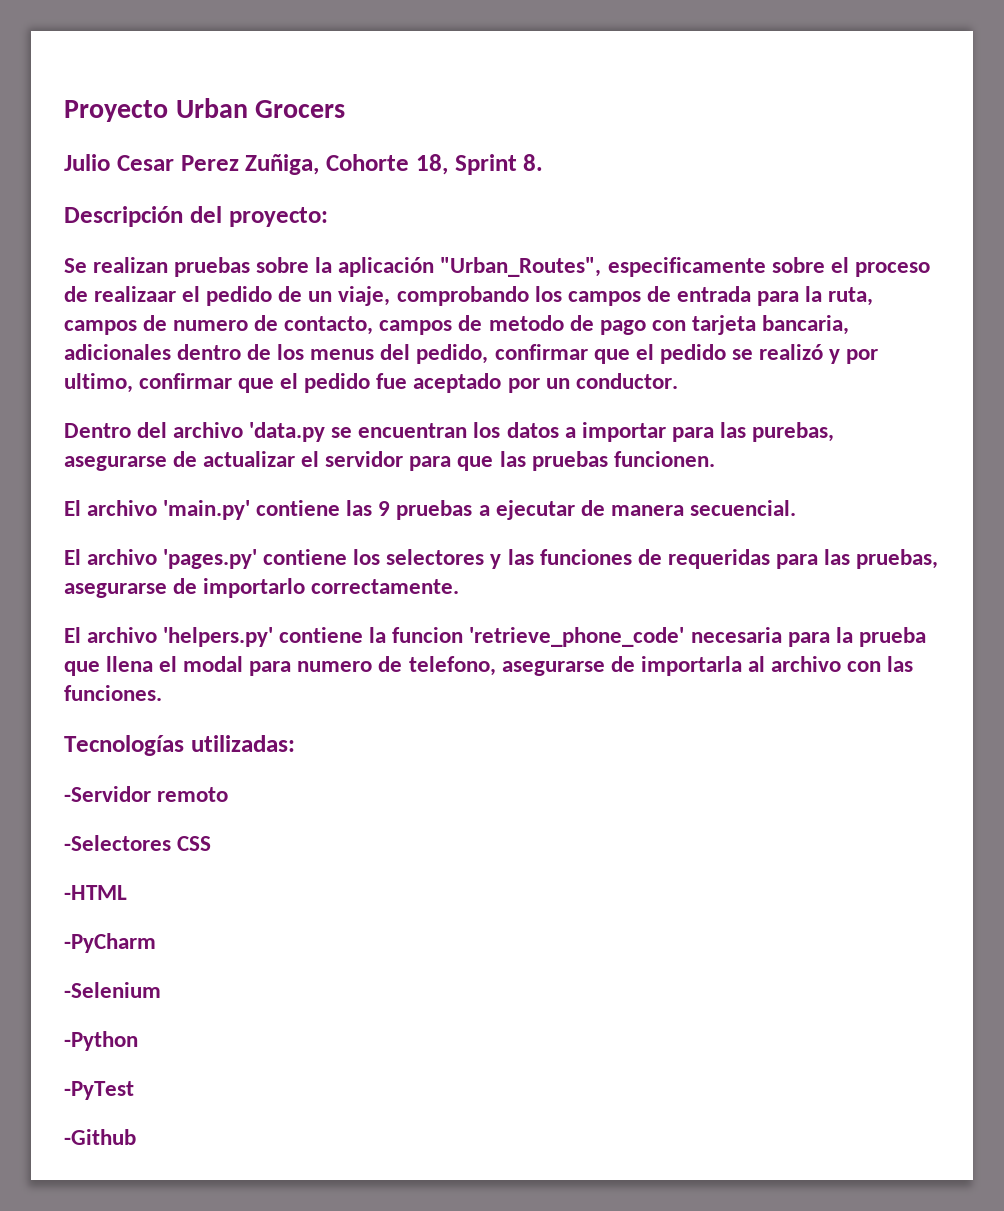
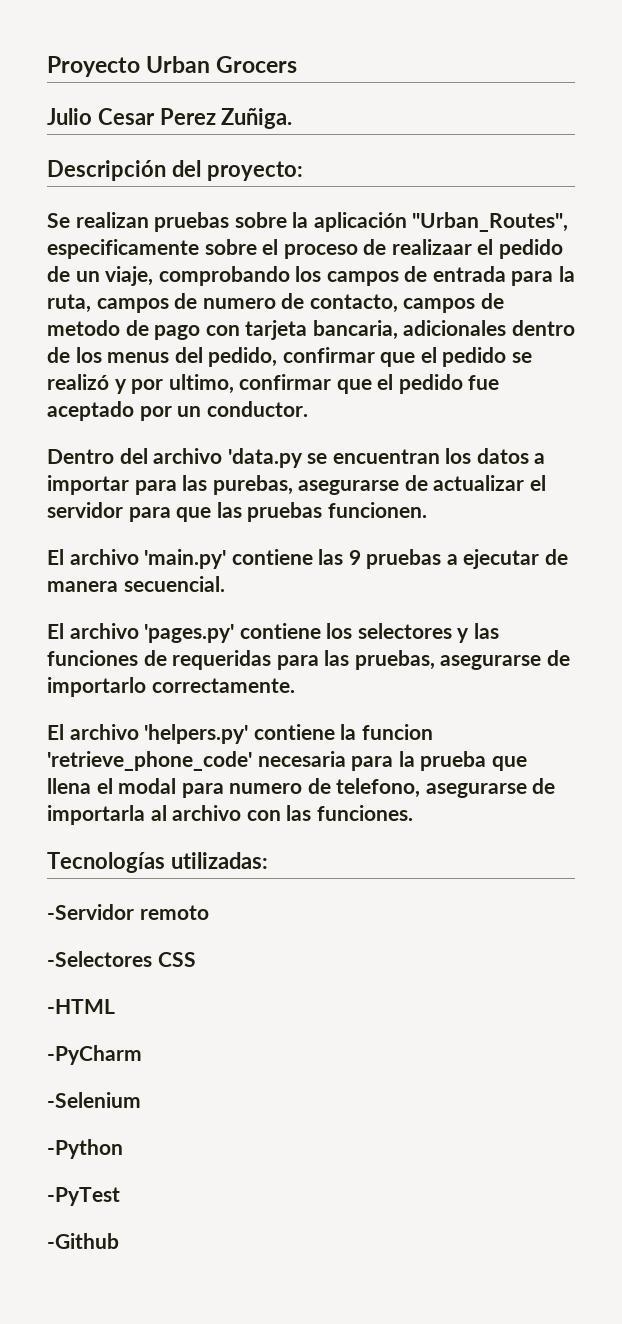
- Julio Cesar Perez Zuñiga, Cohorte 18, Sprint 8.
+ Julio Cesar Perez Zuñiga.

